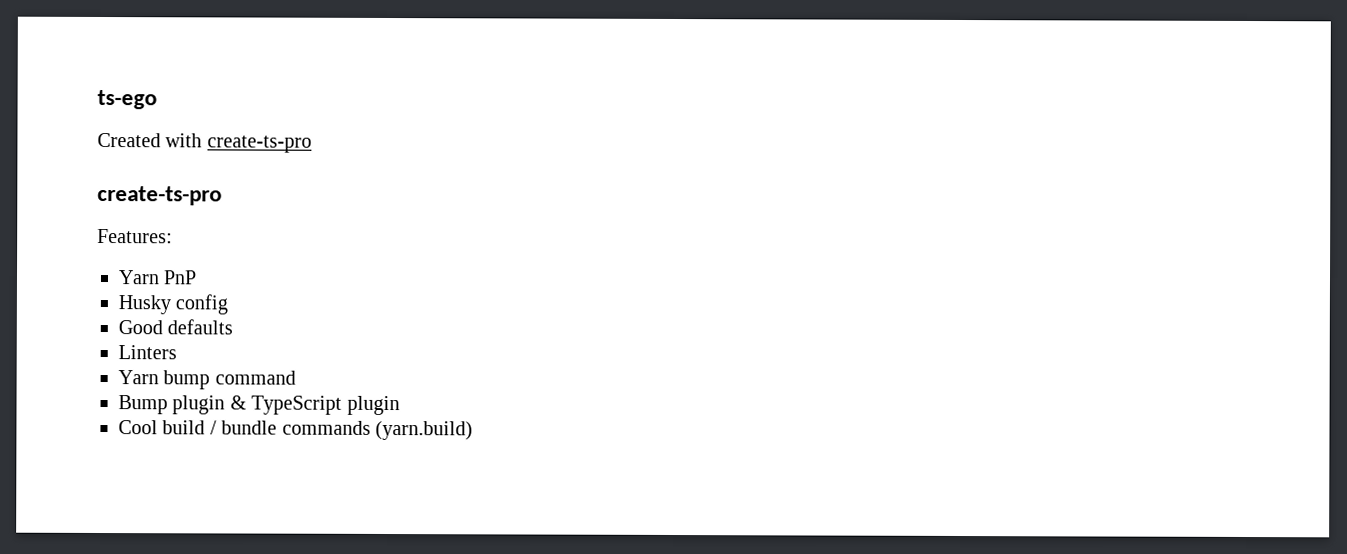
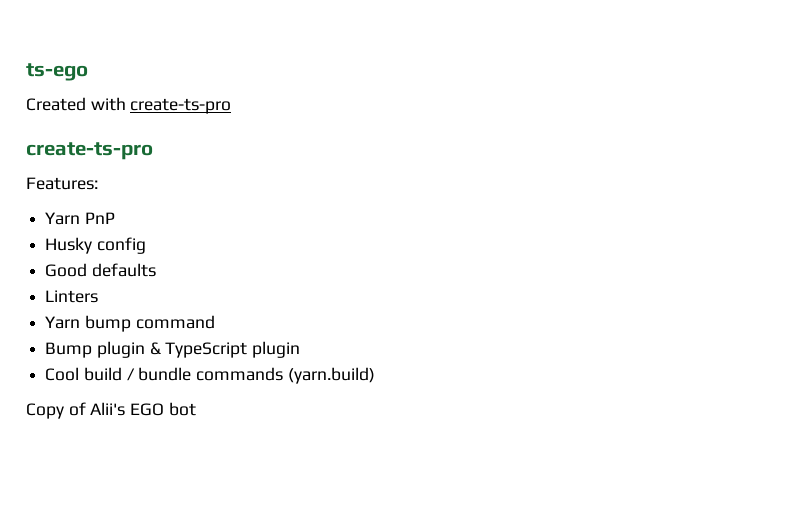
+ Copy of Alii's EGO bot

